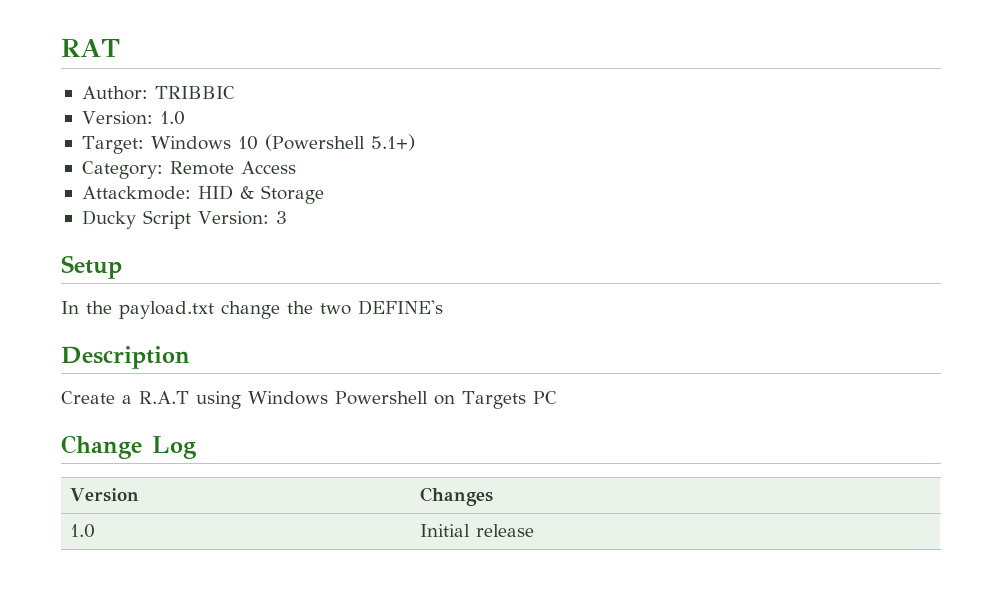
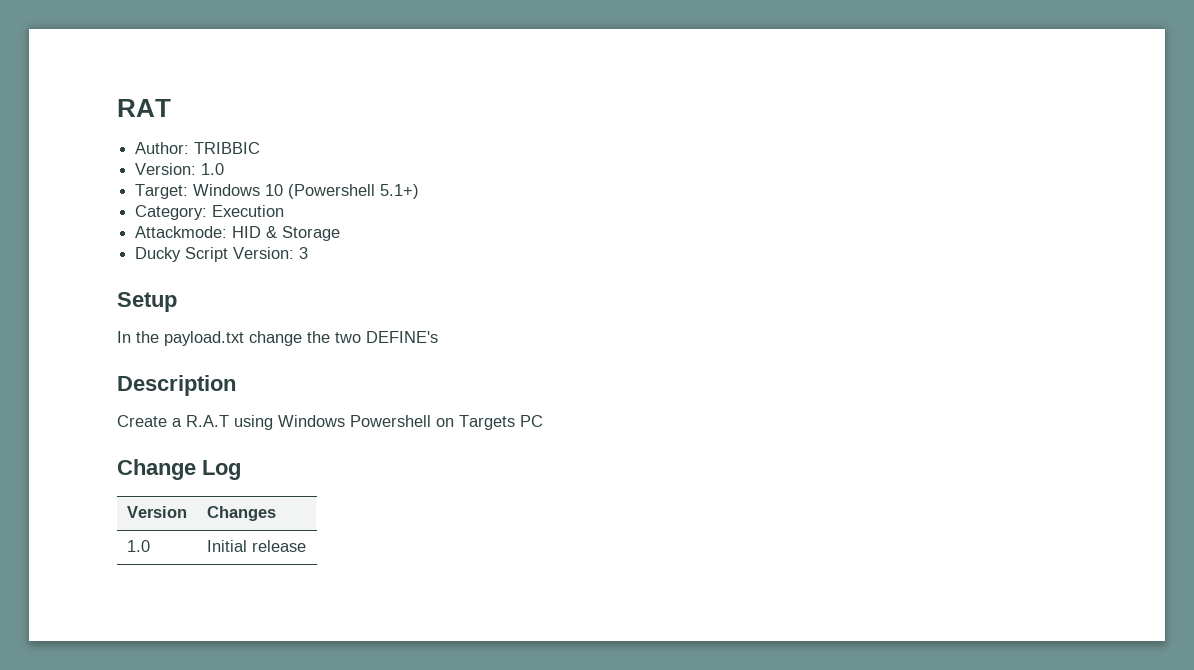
- Category: Remote Access
+ Category: Execution

